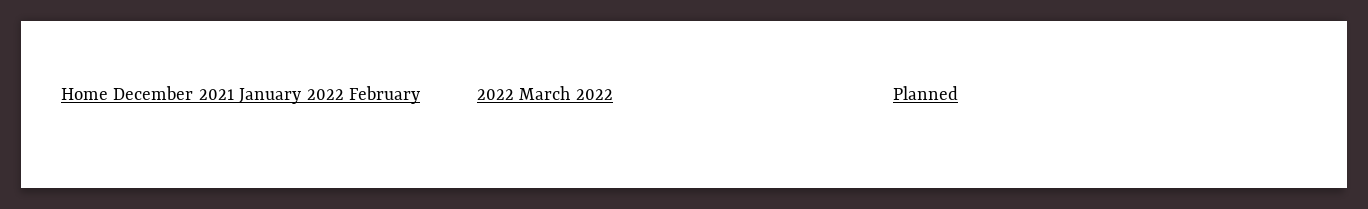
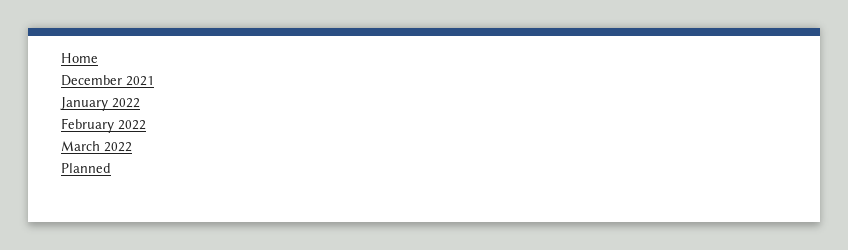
- Home December 2021 January 2022 February 2022 March 2022
+ Home
+ December 2021
+ January 2022
+ February 2022
+ March 2022

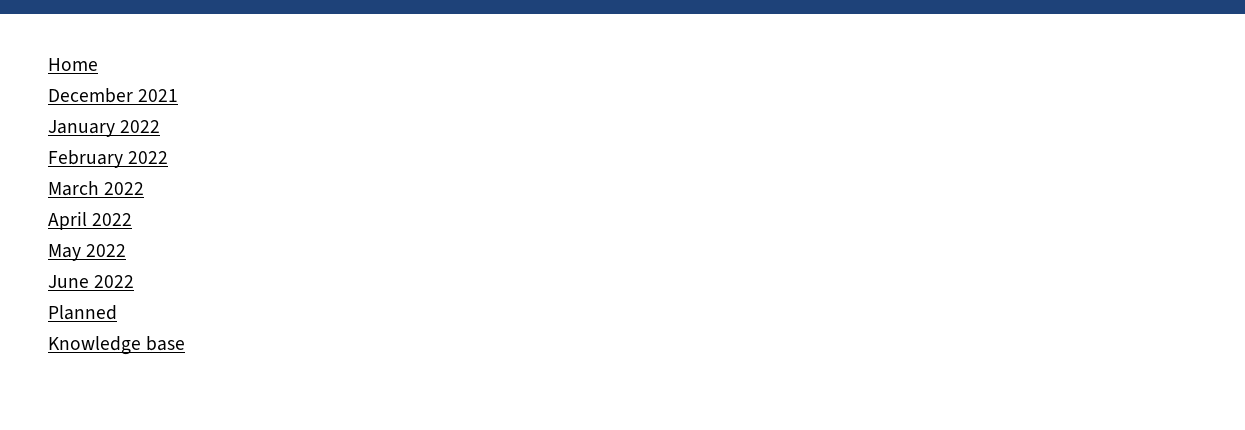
+ April 2022
+ May 2022
+ June 2022
+ Knowledge base

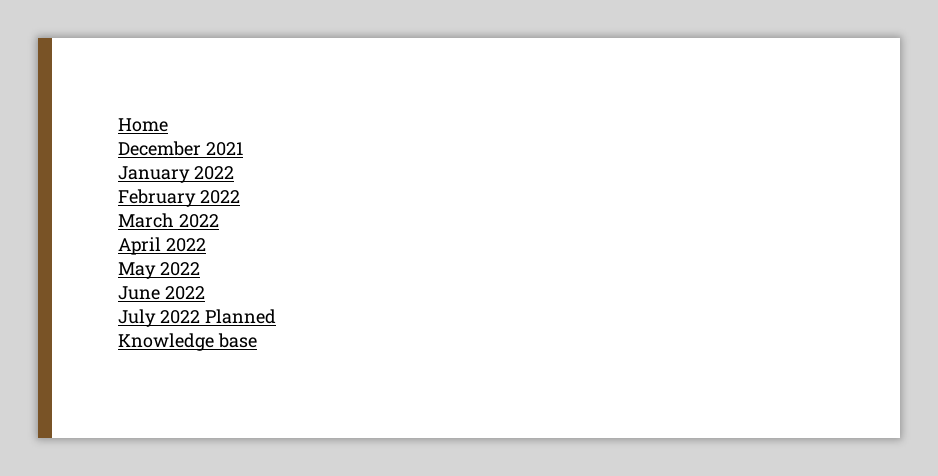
- Planned
+ July 2022 Planned

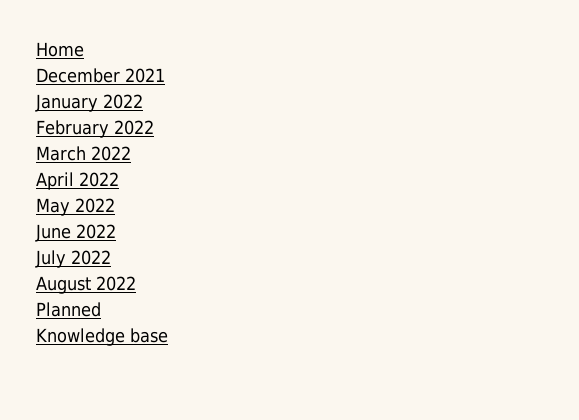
- July 2022 Planned
+ July 2022
+ August 2022
+ Planned

